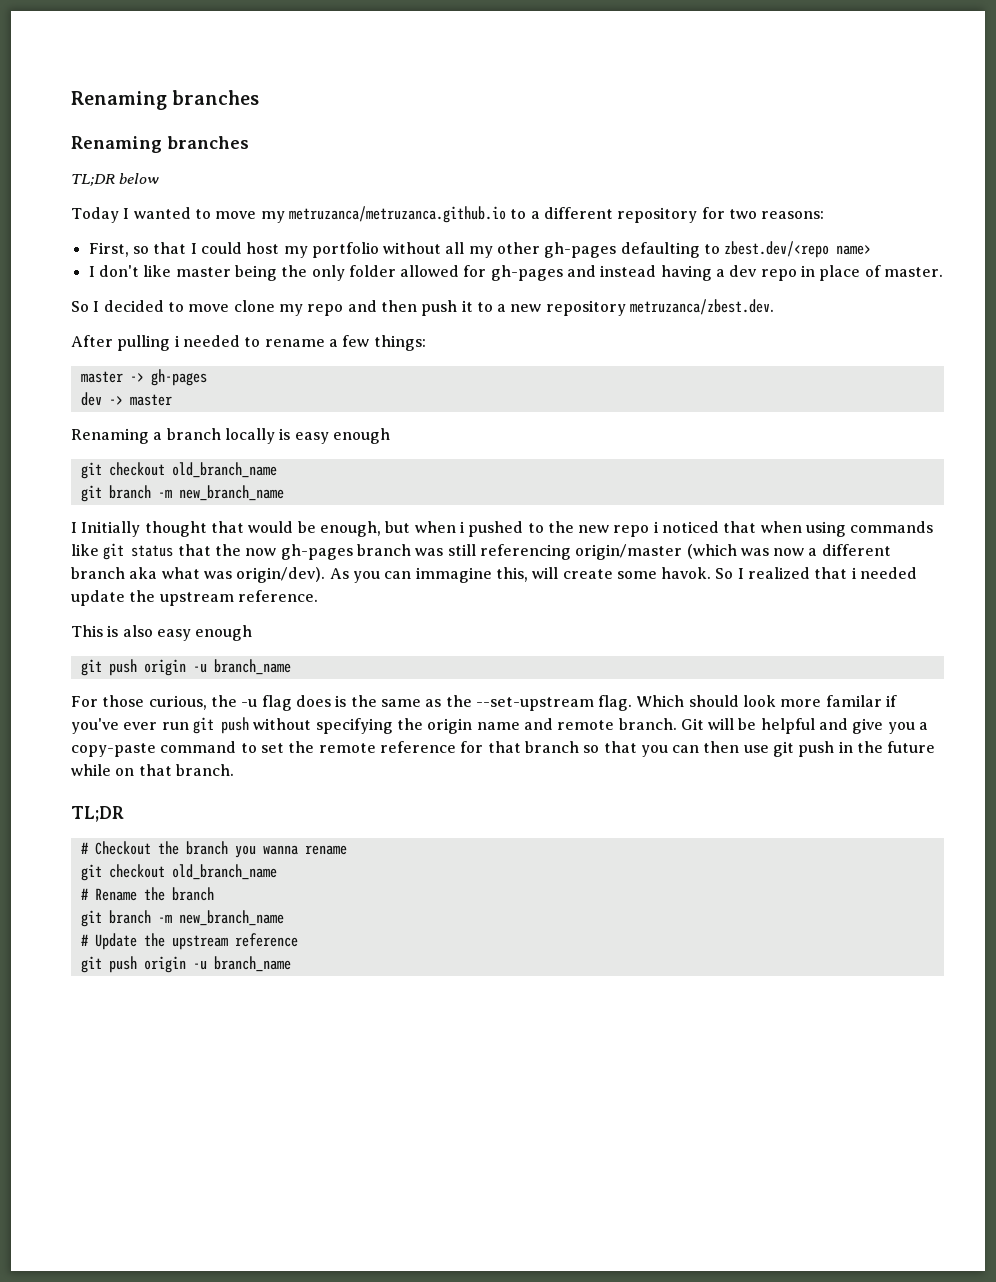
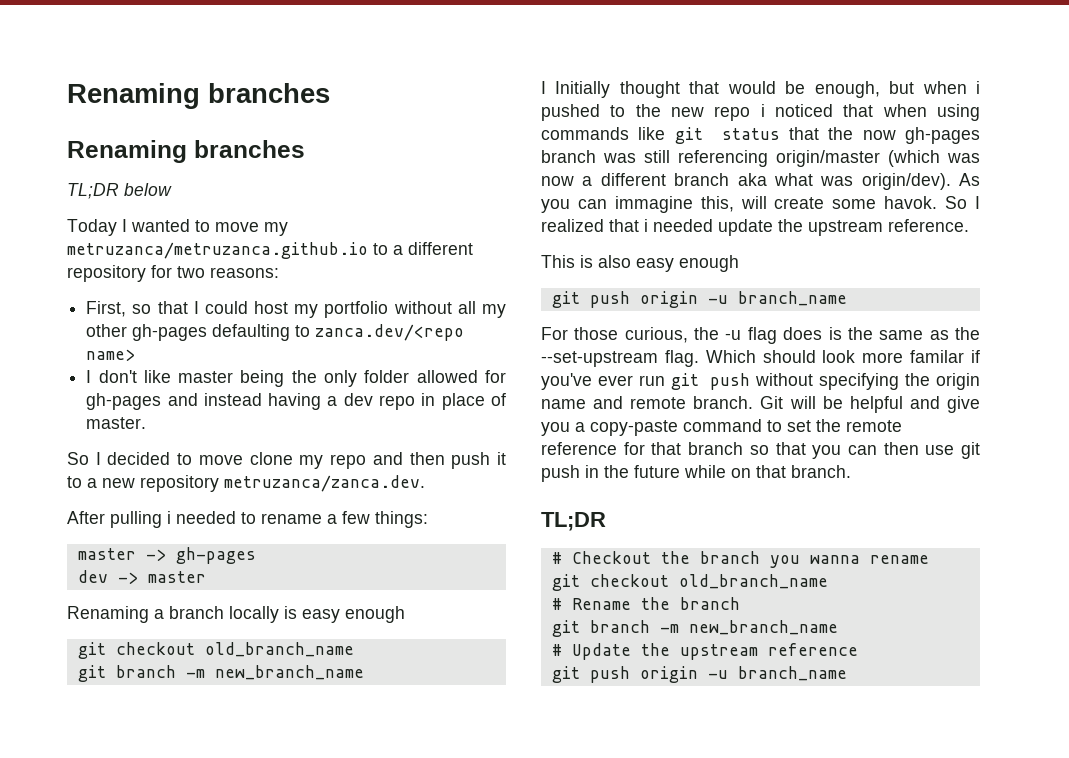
- First, so that I could host my portfolio without all my other gh-pages defaulting to zbest.dev/<repo name>
+ First, so that I could host my portfolio without all my other gh-pages defaulting to zanca.dev/<repo name>
- So I decided to move clone my repo and then push it to a new repository metruzanca/zbest.dev.
+ So I decided to move clone my repo and then push it to a new repository metruzanca/zanca.dev.

